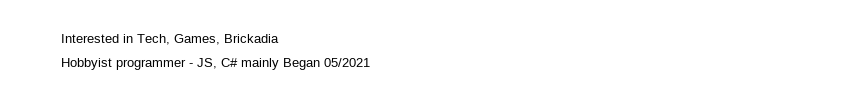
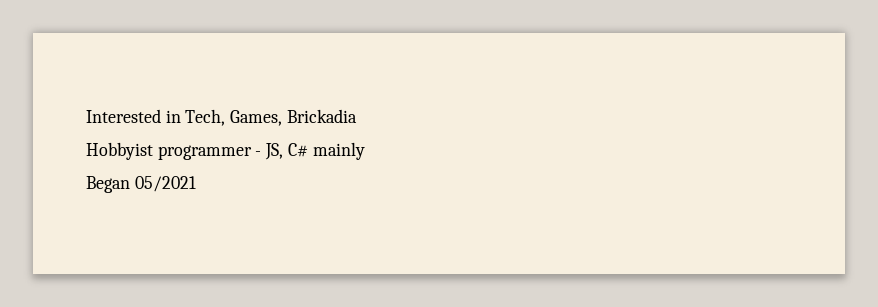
- Hobbyist programmer - JS, C# mainly Began 05/2021
+ Hobbyist programmer - JS, C# mainly
+ Began 05/2021

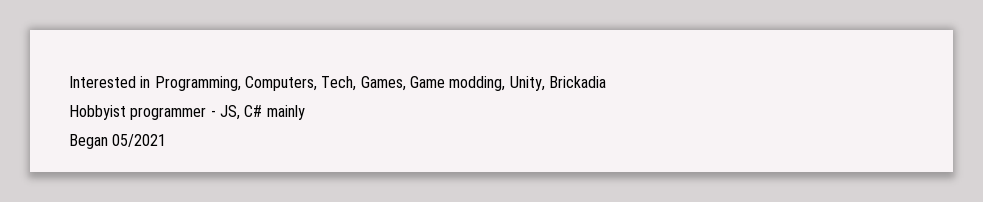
- Interested in Tech, Games, Brickadia
+ Interested in Programming, Computers, Tech, Games, Game modding, Unity, Brickadia

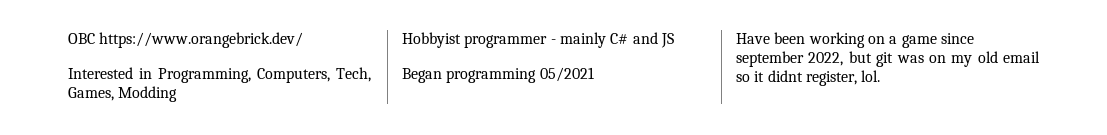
+ OBC https://www.orangebrick.dev/
- Interested in Programming, Computers, Tech, Games, Game modding, Unity, Brickadia
+ Interested in Programming, Computers, Tech, Games, Modding
- Hobbyist programmer - JS, C# mainly
+ Hobbyist programmer - mainly C# and JS
- Began 05/2021
+ Began programming 05/2021
+ Have been working on a game since september 2022, but git was on my old email so it didnt register, lol.

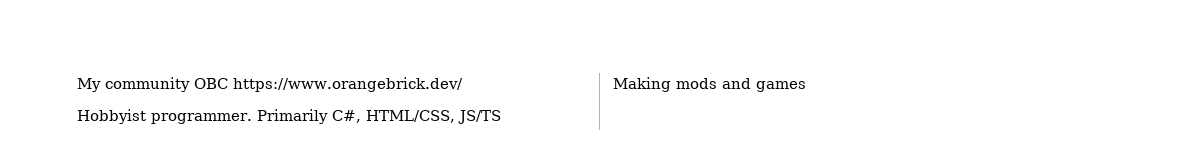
- OBC https://www.orangebrick.dev/
+ My community OBC https://www.orangebrick.dev/
- Interested in Programming, Computers, Tech, Games, Modding
- Hobbyist programmer - mainly C# and JS
- Began programming 05/2021
- Have been working on a game since september 2022, but git was on my old email so it didnt register, lol.
+ Hobbyist programmer. Primarily C#, HTML/CSS, JS/TS
+ Making mods and games

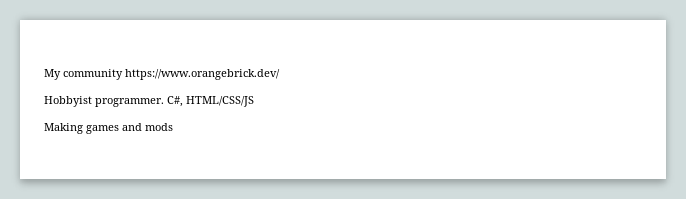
- My community OBC https://www.orangebrick.dev/
+ My community https://www.orangebrick.dev/
- Primarily C#, HTML/CSS, JS/TS
- Making mods and games
+ C#, HTML/CSS/JS
+ Making games and mods

